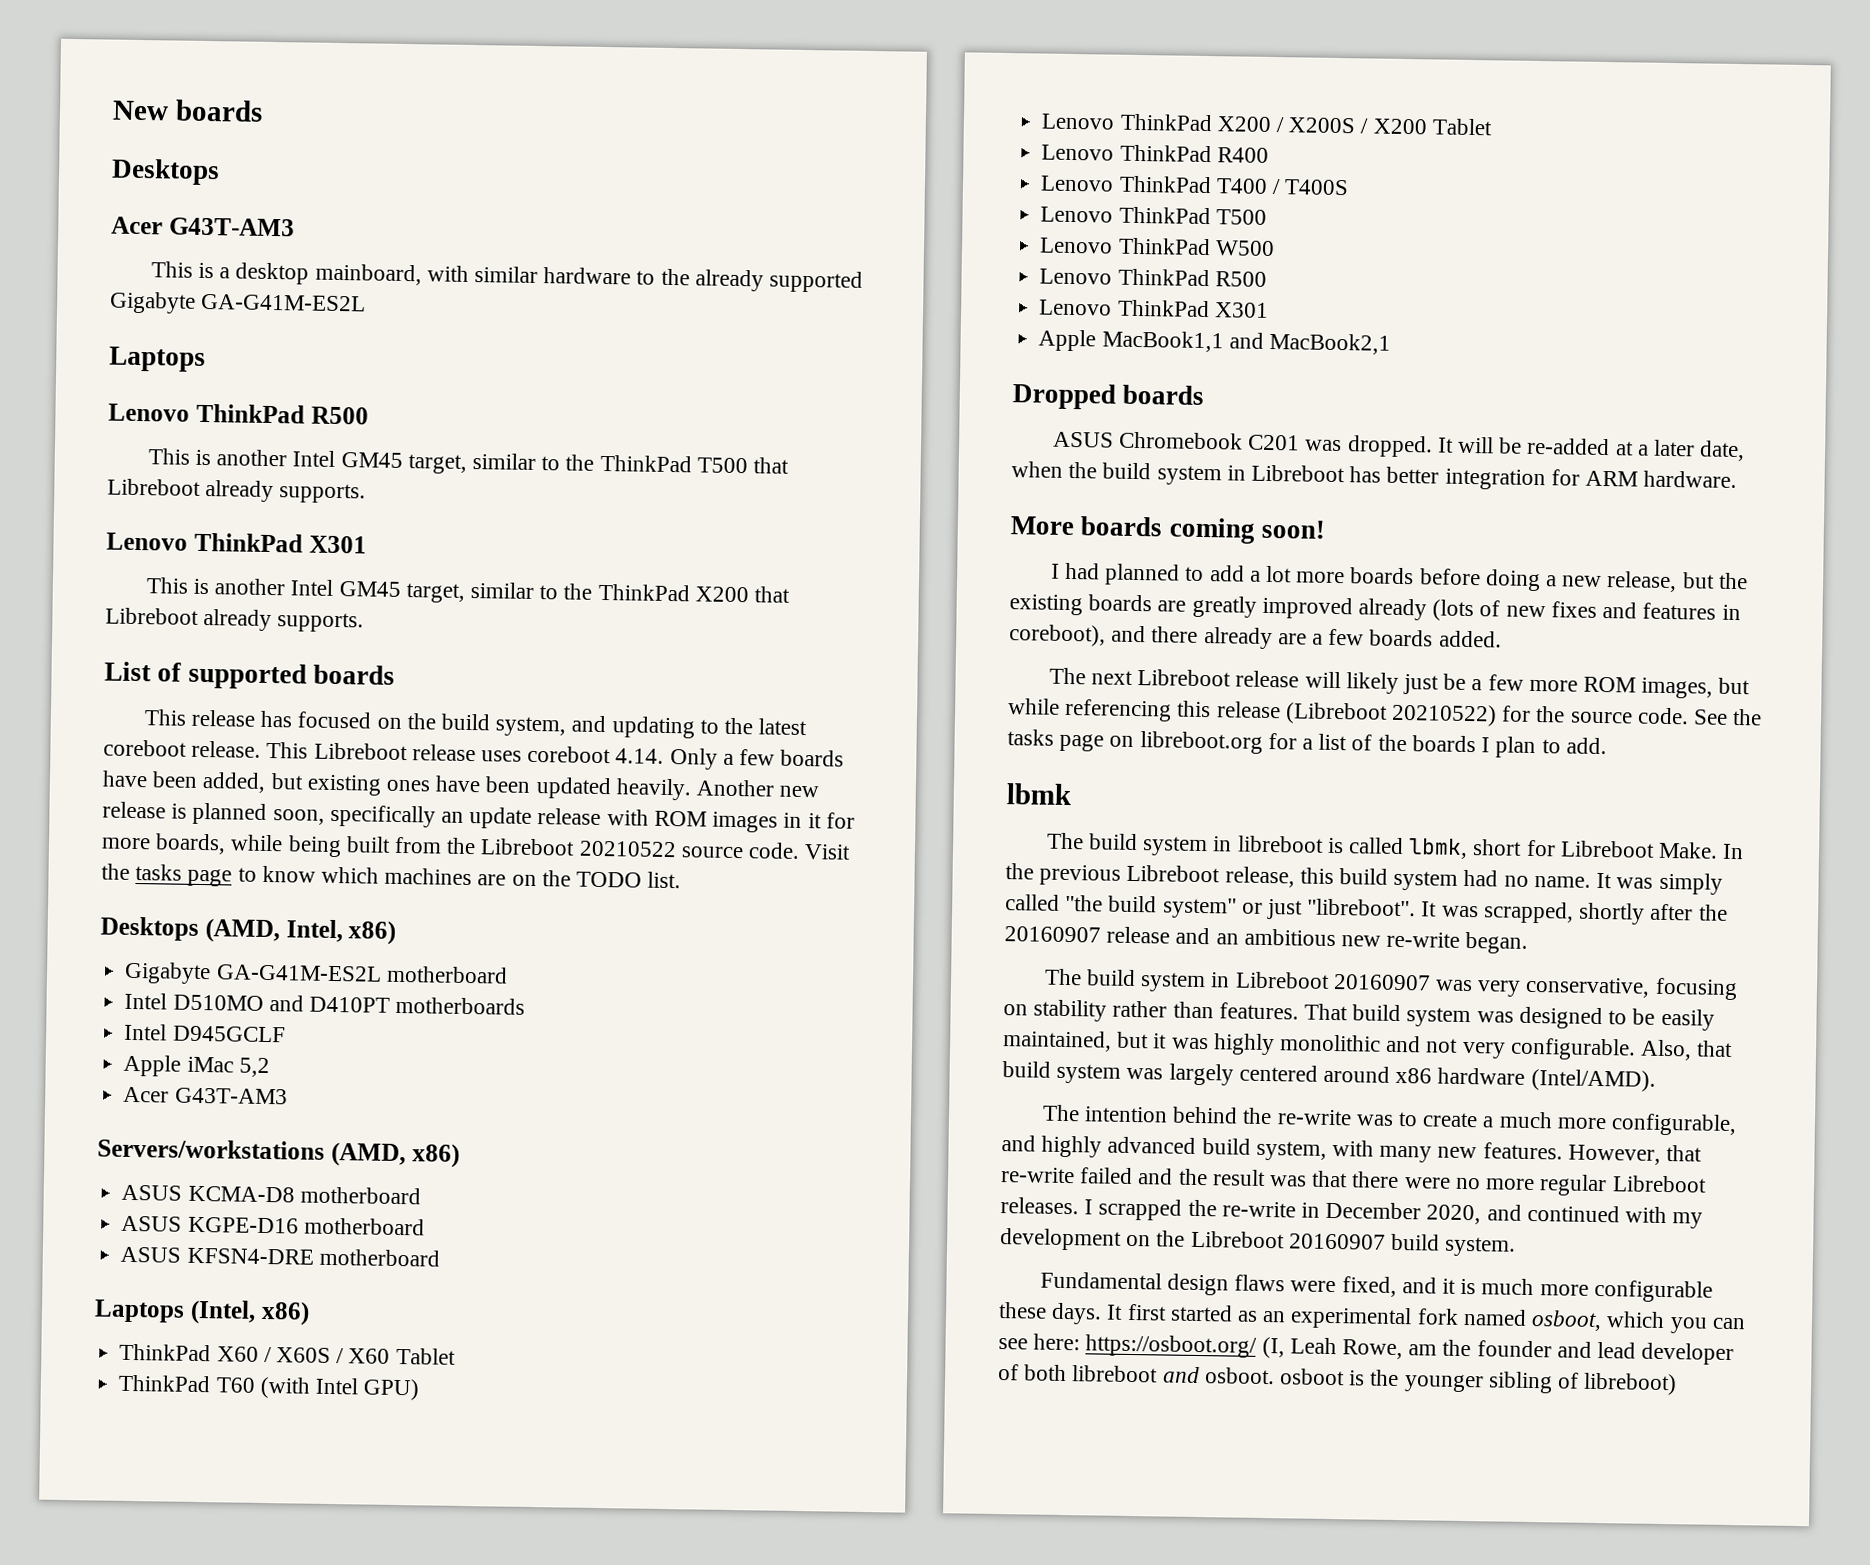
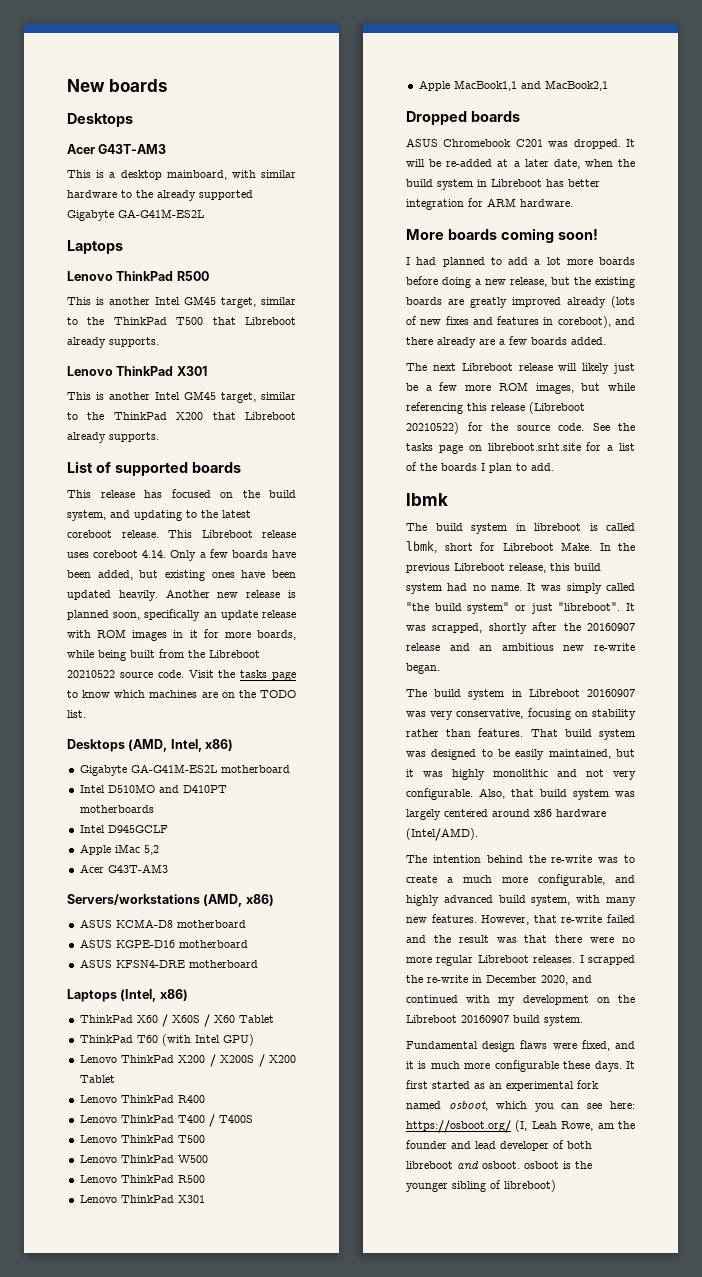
- See the tasks page on libreboot.org for a list of the boards I plan to add.
+ See the tasks page on libreboot.srht.site for a list of the boards I plan to add.

